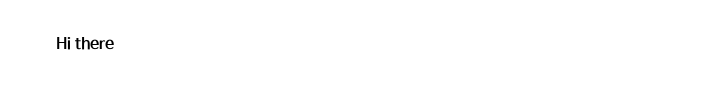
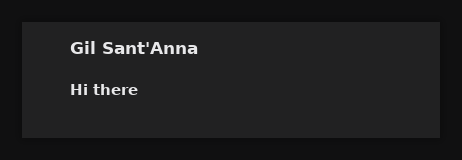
+ Gil Sant'Anna

